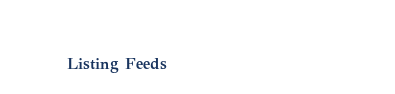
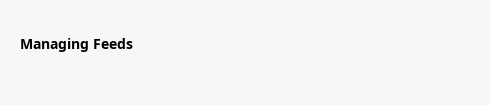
- Listing Feeds
+ Managing Feeds

